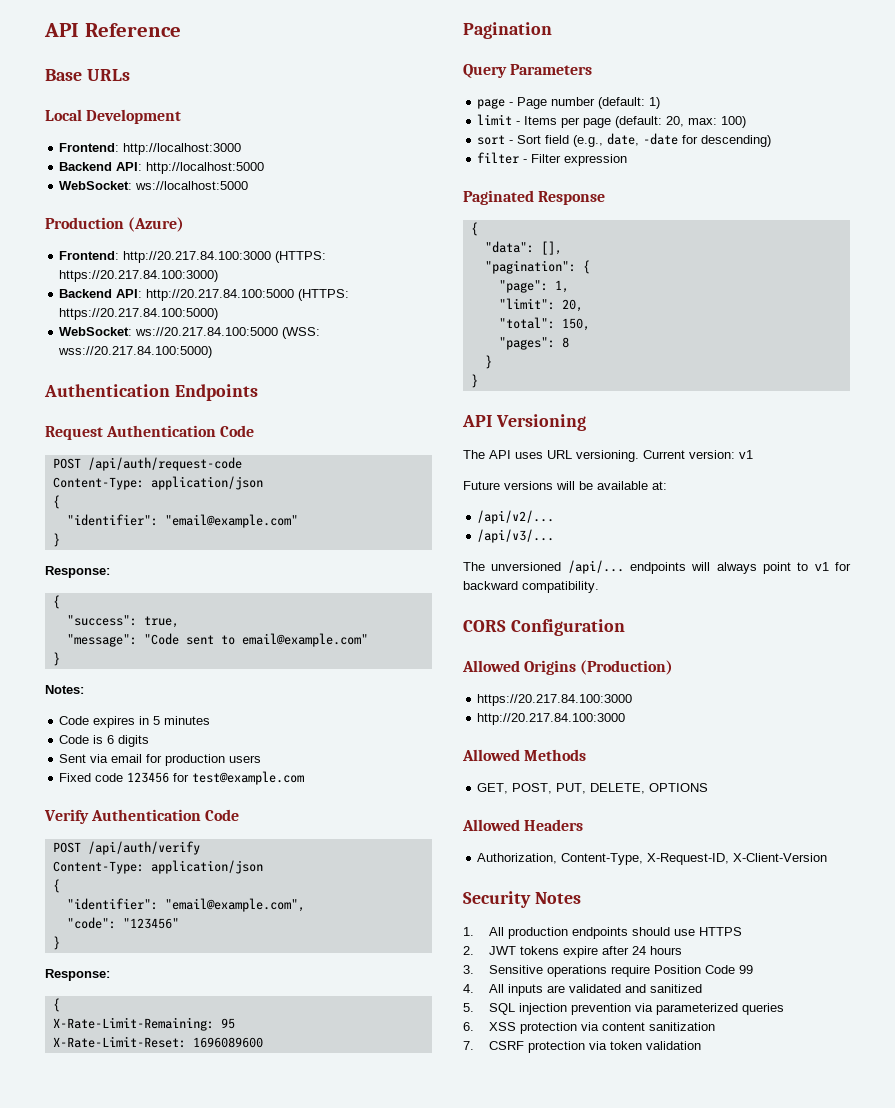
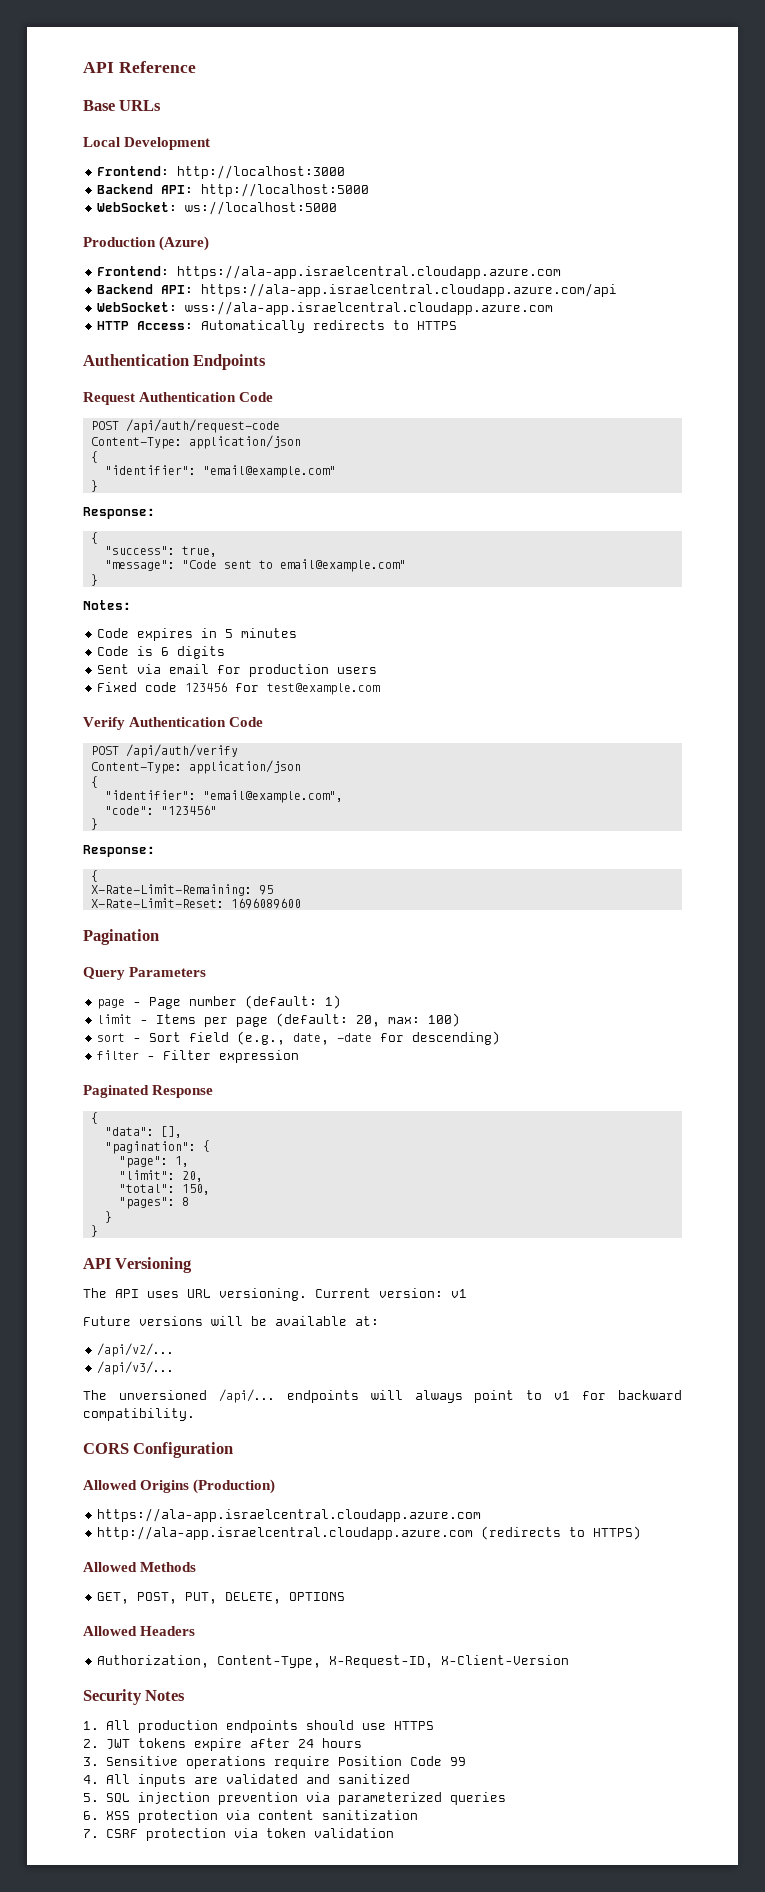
- Frontend: http://20.217.84.100:3000 (HTTPS: https://20.217.84.100:3000)
- Backend API: http://20.217.84.100:5000 (HTTPS: https://20.217.84.100:5000)
- WebSocket: ws://20.217.84.100:5000 (WSS: wss://20.217.84.100:5000)
+ Frontend: https://ala-app.israelcentral.cloudapp.azure.com
+ Backend API: https://ala-app.israelcentral.cloudapp.azure.com/api
+ WebSocket: wss://ala-app.israelcentral.cloudapp.azure.com
+ HTTP Access: Automatically redirects to HTTPS
  Allowed Origins (Production)
- https://20.217.84.100:3000
- http://20.217.84.100:3000
+ https://ala-app.israelcentral.cloudapp.azure.com
+ http://ala-app.israelcentral.cloudapp.azure.com (redirects to HTTPS)

